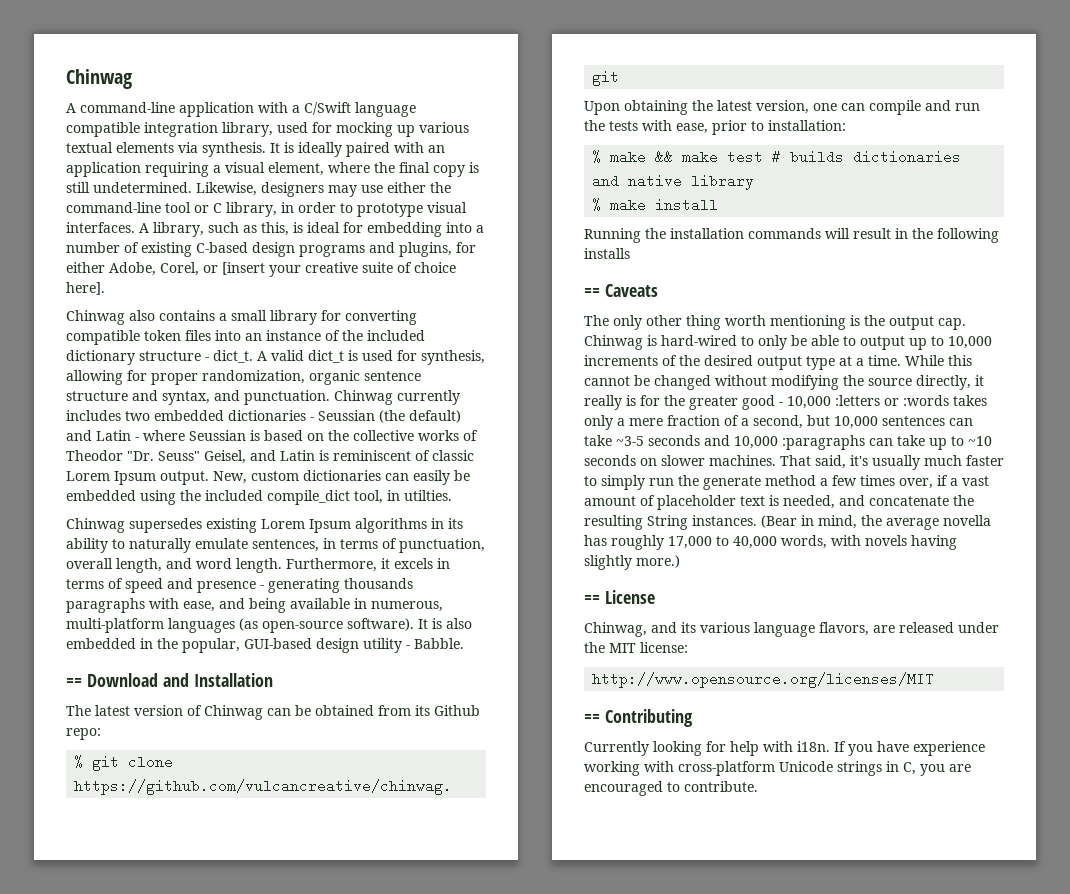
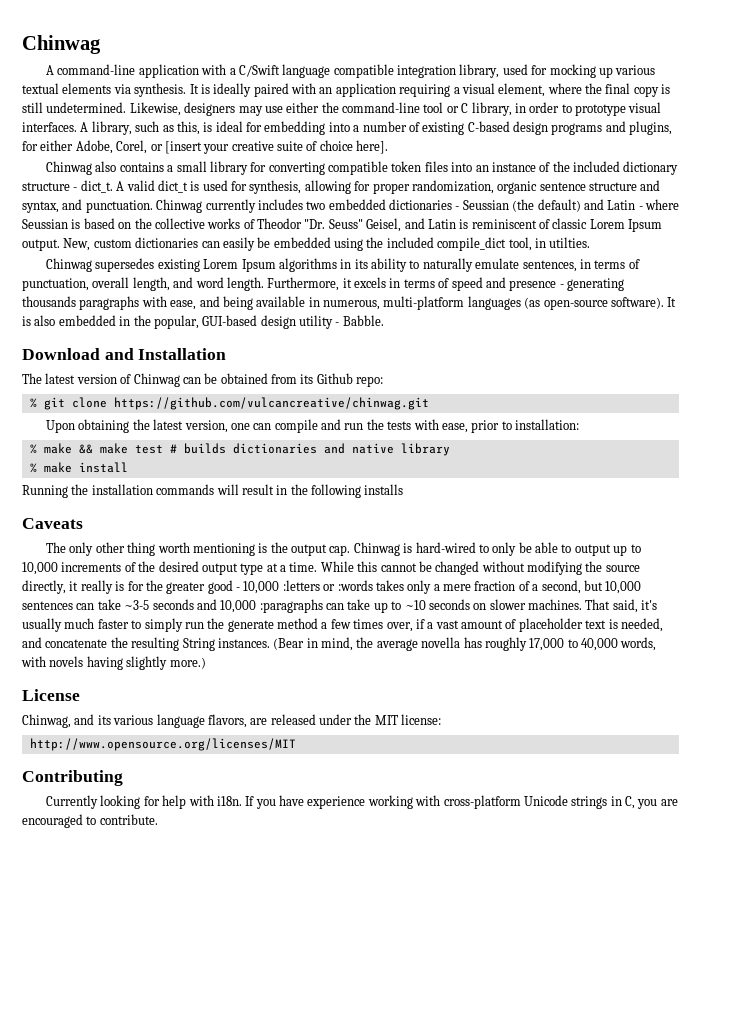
- == Download and Installation
+ Download and Installation
- == Caveats
+ Caveats
- == License
+ License
- == Contributing
+ Contributing

